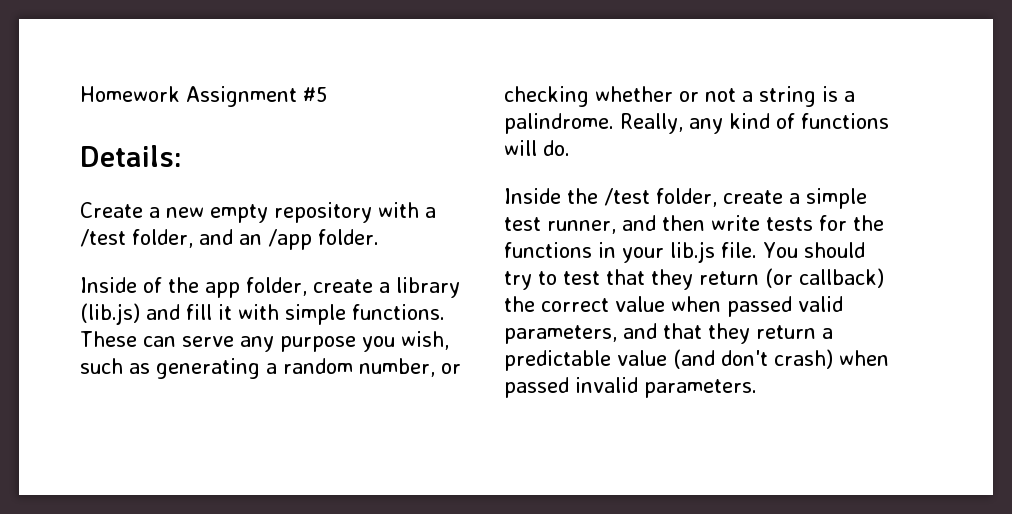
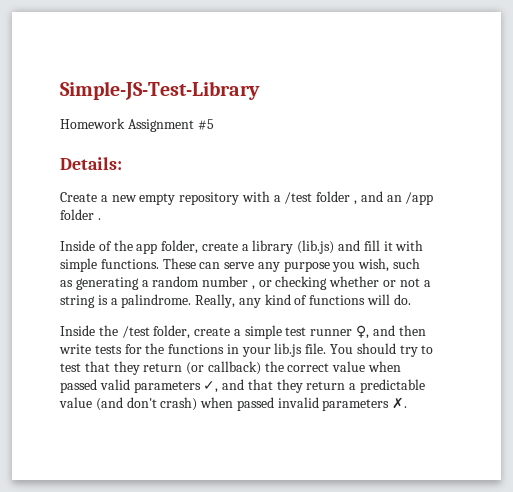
+ Simple-JS-Test-Library
- Create a new empty repository with a /test folder, and an /app folder.
+ Create a new empty repository with a /test folder , and an /app folder .
- These can serve any purpose you wish, such as generating a random number, or checking whether or not a string is a palindrome.
+ These can serve any purpose you wish, such as generating a random number , or checking whether or not a string is a palindrome.
- Inside the /test folder, create a simple test runner, and then write tests for the functions in your lib.js file.
+ Inside the /test folder, create a simple test runner ♀, and then write tests for the functions in your lib.js file.
- You should try to test that they return (or callback) the correct value when passed valid parameters, and that they return a predictable value (and don't crash) when passed invalid parameters.
+ You should try to test that they return (or callback) the correct value when passed valid parameters ✓, and that they return a predictable value (and don't crash) when passed invalid parameters ✗.

